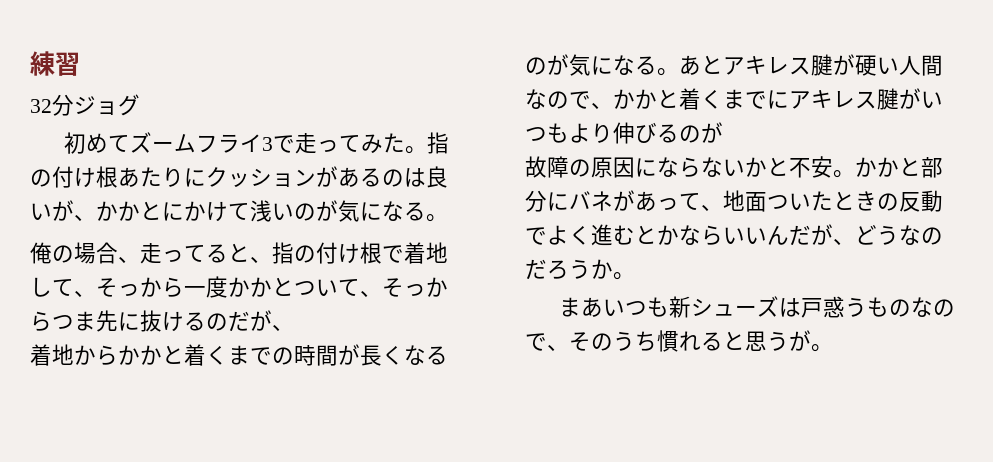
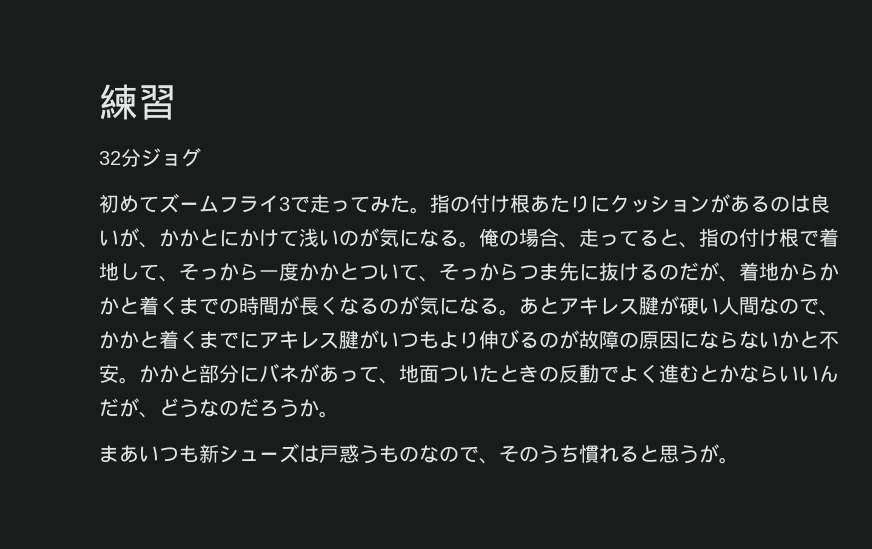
- 指の付け根あたりにクッションがあるのは良いが、かかとにかけて浅いのが気になる。
- 俺の場合、走ってると、指の付け根で着地して、そっから一度かかとついて、そっからつま先に抜けるのだが、
- 着地からかかと着くまでの時間が長くなるのが気になる。
+ 指の付け根あたりにクッションがあるのは良いが、かかとにかけて浅いのが気になる。俺の場合、走ってると、指の付け根で着地して、そっから一度かかとついて、そっからつま先に抜けるのだが、着地からかかと着くまでの時間が長くなるのが気になる。
- あとアキレス腱が硬い人間なので、かかと着くまでにアキレス腱がいつもより伸びるのが
- 故障の原因にならないかと不安。
+ あとアキレス腱が硬い人間なので、かかと着くまでにアキレス腱がいつもより伸びるのが故障の原因にならないかと不安。

